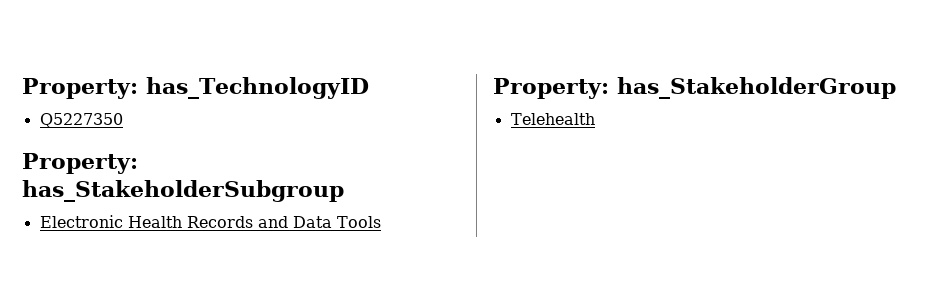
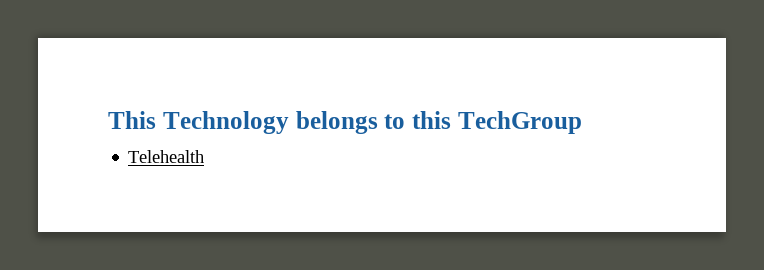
- Property: has_TechnologyID
- Q5227350
- Property: has_StakeholderSubgroup
- Electronic Health Records and Data Tools
- Property: has_StakeholderGroup
+ This Technology belongs to this TechGroup

